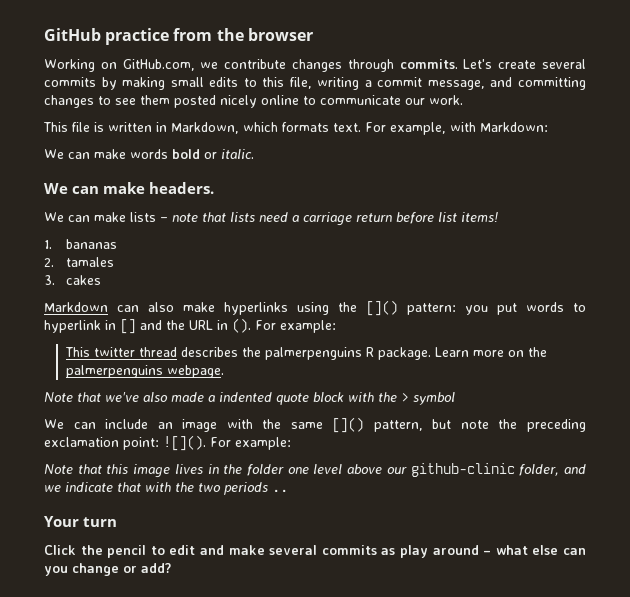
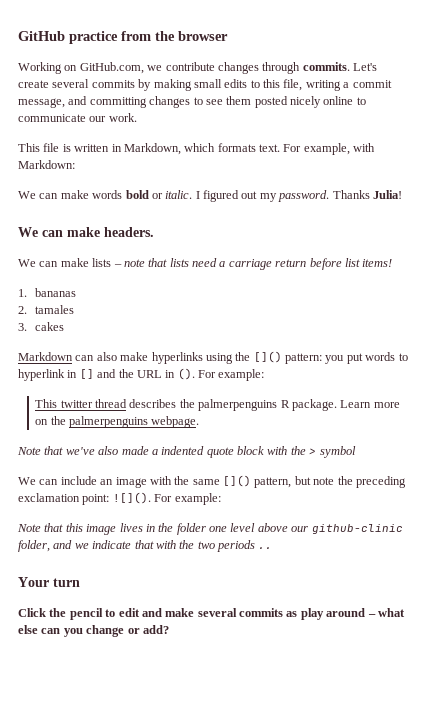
+ I figured out my password. Thanks Julia!

